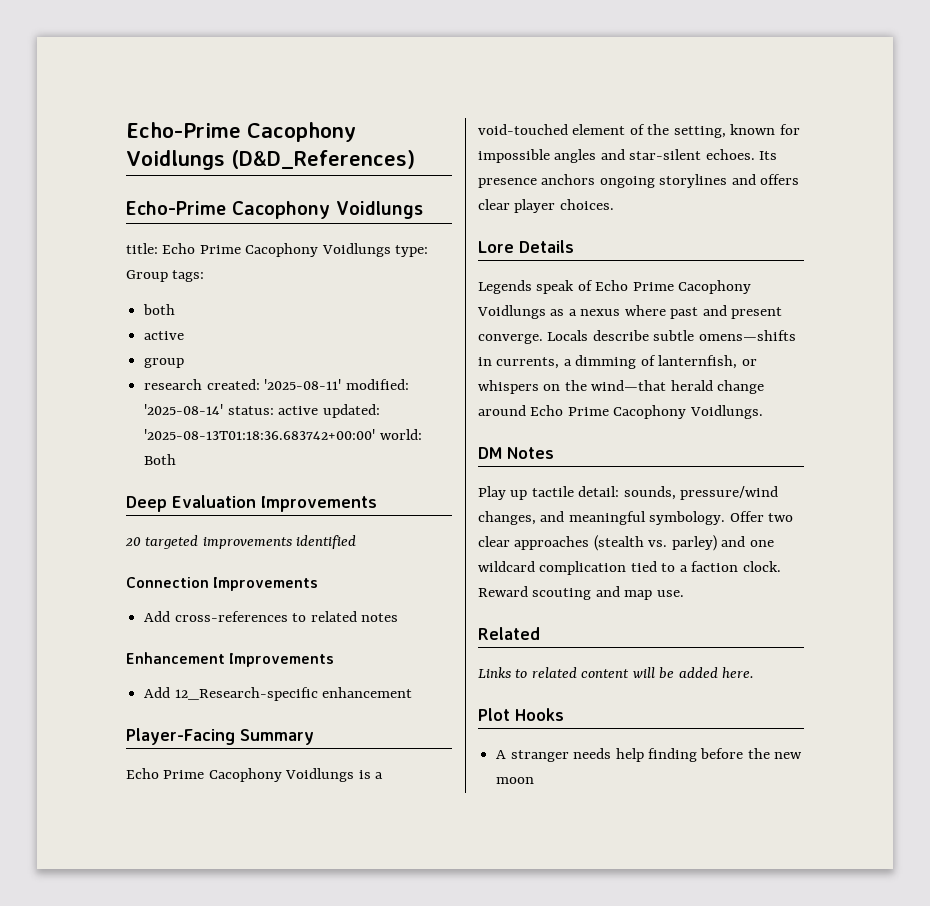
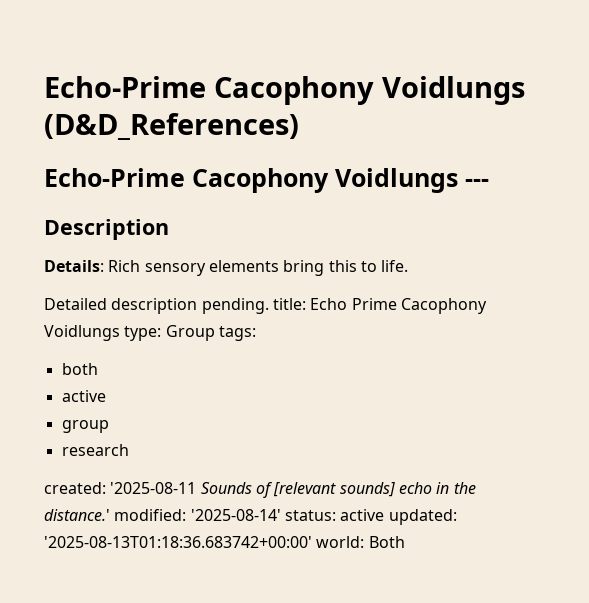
  Echo-Prime Cacophony Voidlungs (D&D_References)
- Echo-Prime Cacophony Voidlungs
- title: Echo Prime Cacophony Voidlungs type: Group tags:
+ Echo-Prime Cacophony Voidlungs ---
+ Description
+ Details: Rich sensory elements bring this to life.
+ Detailed description pending. title: Echo Prime Cacophony Voidlungs type: Group tags:
- research created: '2025-08-11' modified: '2025-08-14' status: active updated: '2025-08-13T01:18:36.683742+00:00' world: Both
+ research
+ created: '2025-08-11 Sounds of [relevant sounds] echo in the distance.' modified: '2025-08-14' status: active updated: '2025-08-13T01:18:36.683742+00:00' world: Both
- Deep Evaluation Improvements
- 20 targeted improvements identified
- Connection Improvements
- Add cross-references to related notes
- Enhancement Improvements
- Add 12_Research-specific enhancement
- Player-Facing Summary
- Echo Prime Cacophony Voidlungs is a void-touched element of the setting, known for impossible angles and star-silent echoes. Its presence anchors ongoing storylines and offers clear player choices.
- Lore Details
- Legends speak of Echo Prime Cacophony Voidlungs as a nexus where past and present converge. Locals describe subtle omens—shifts in currents, a dimming of lanternfish, or whispers on the wind—that herald change around Echo Prime Cacophony Voidlungs.
- DM Notes
- Play up tactile detail: sounds, pressure/wind changes, and meaningful symbology. Offer two clear approaches (stealth vs. parley) and one wildcard complication tied to a faction clock. Reward scouting and map use.
- Related
- Links to related content will be added here.
- Plot Hooks
- A stranger needs help finding before the new moon

